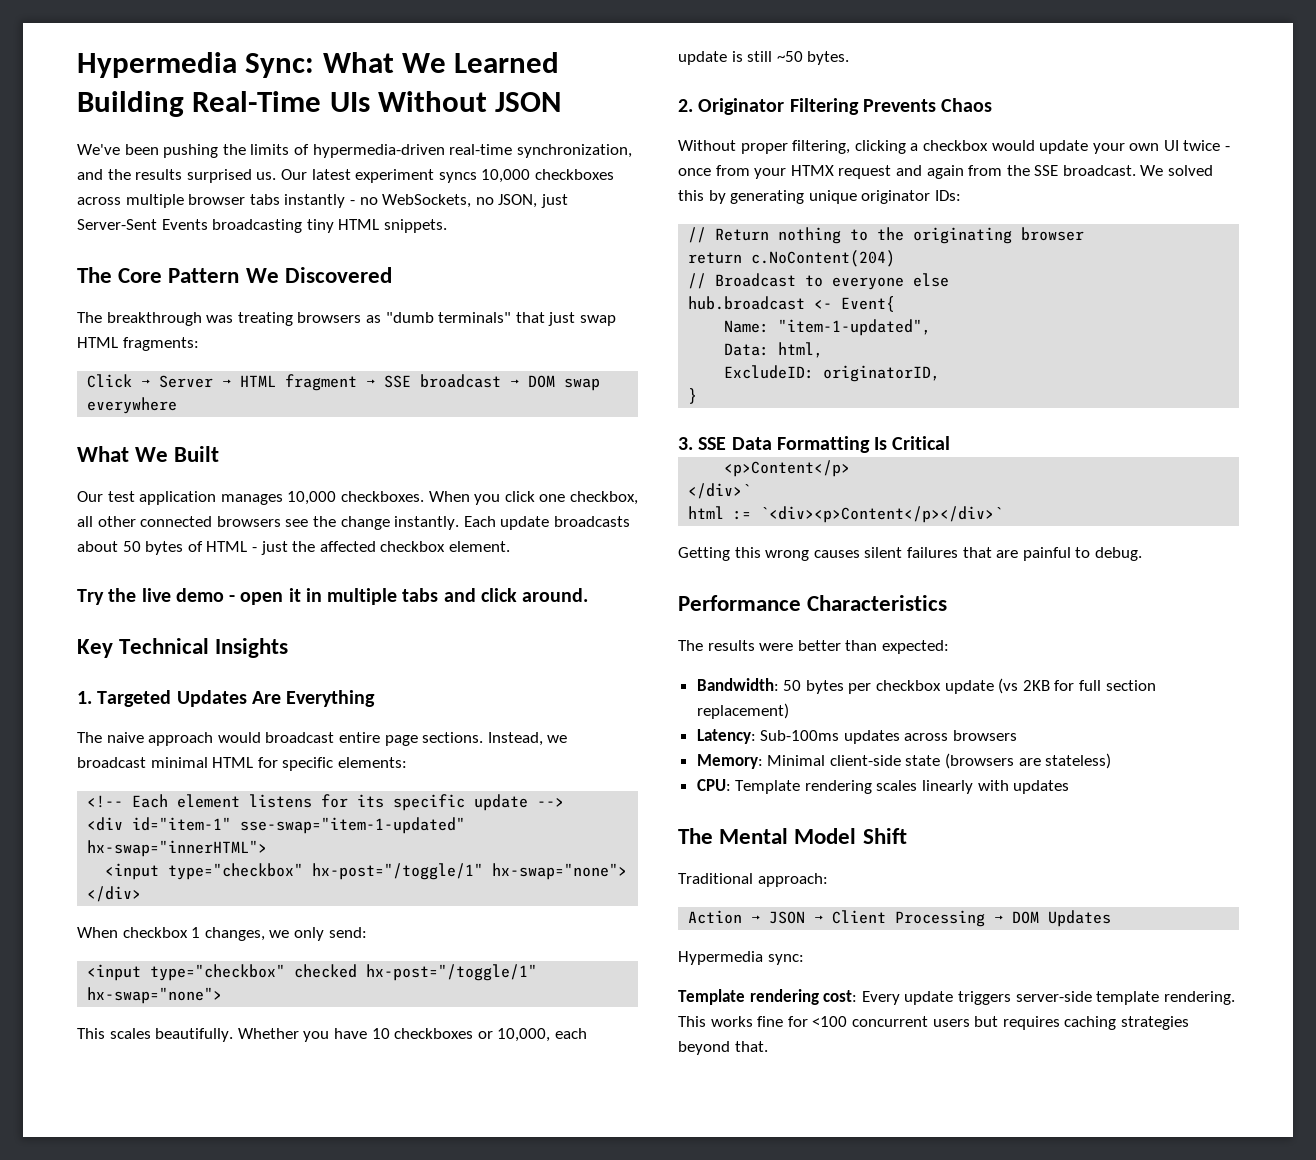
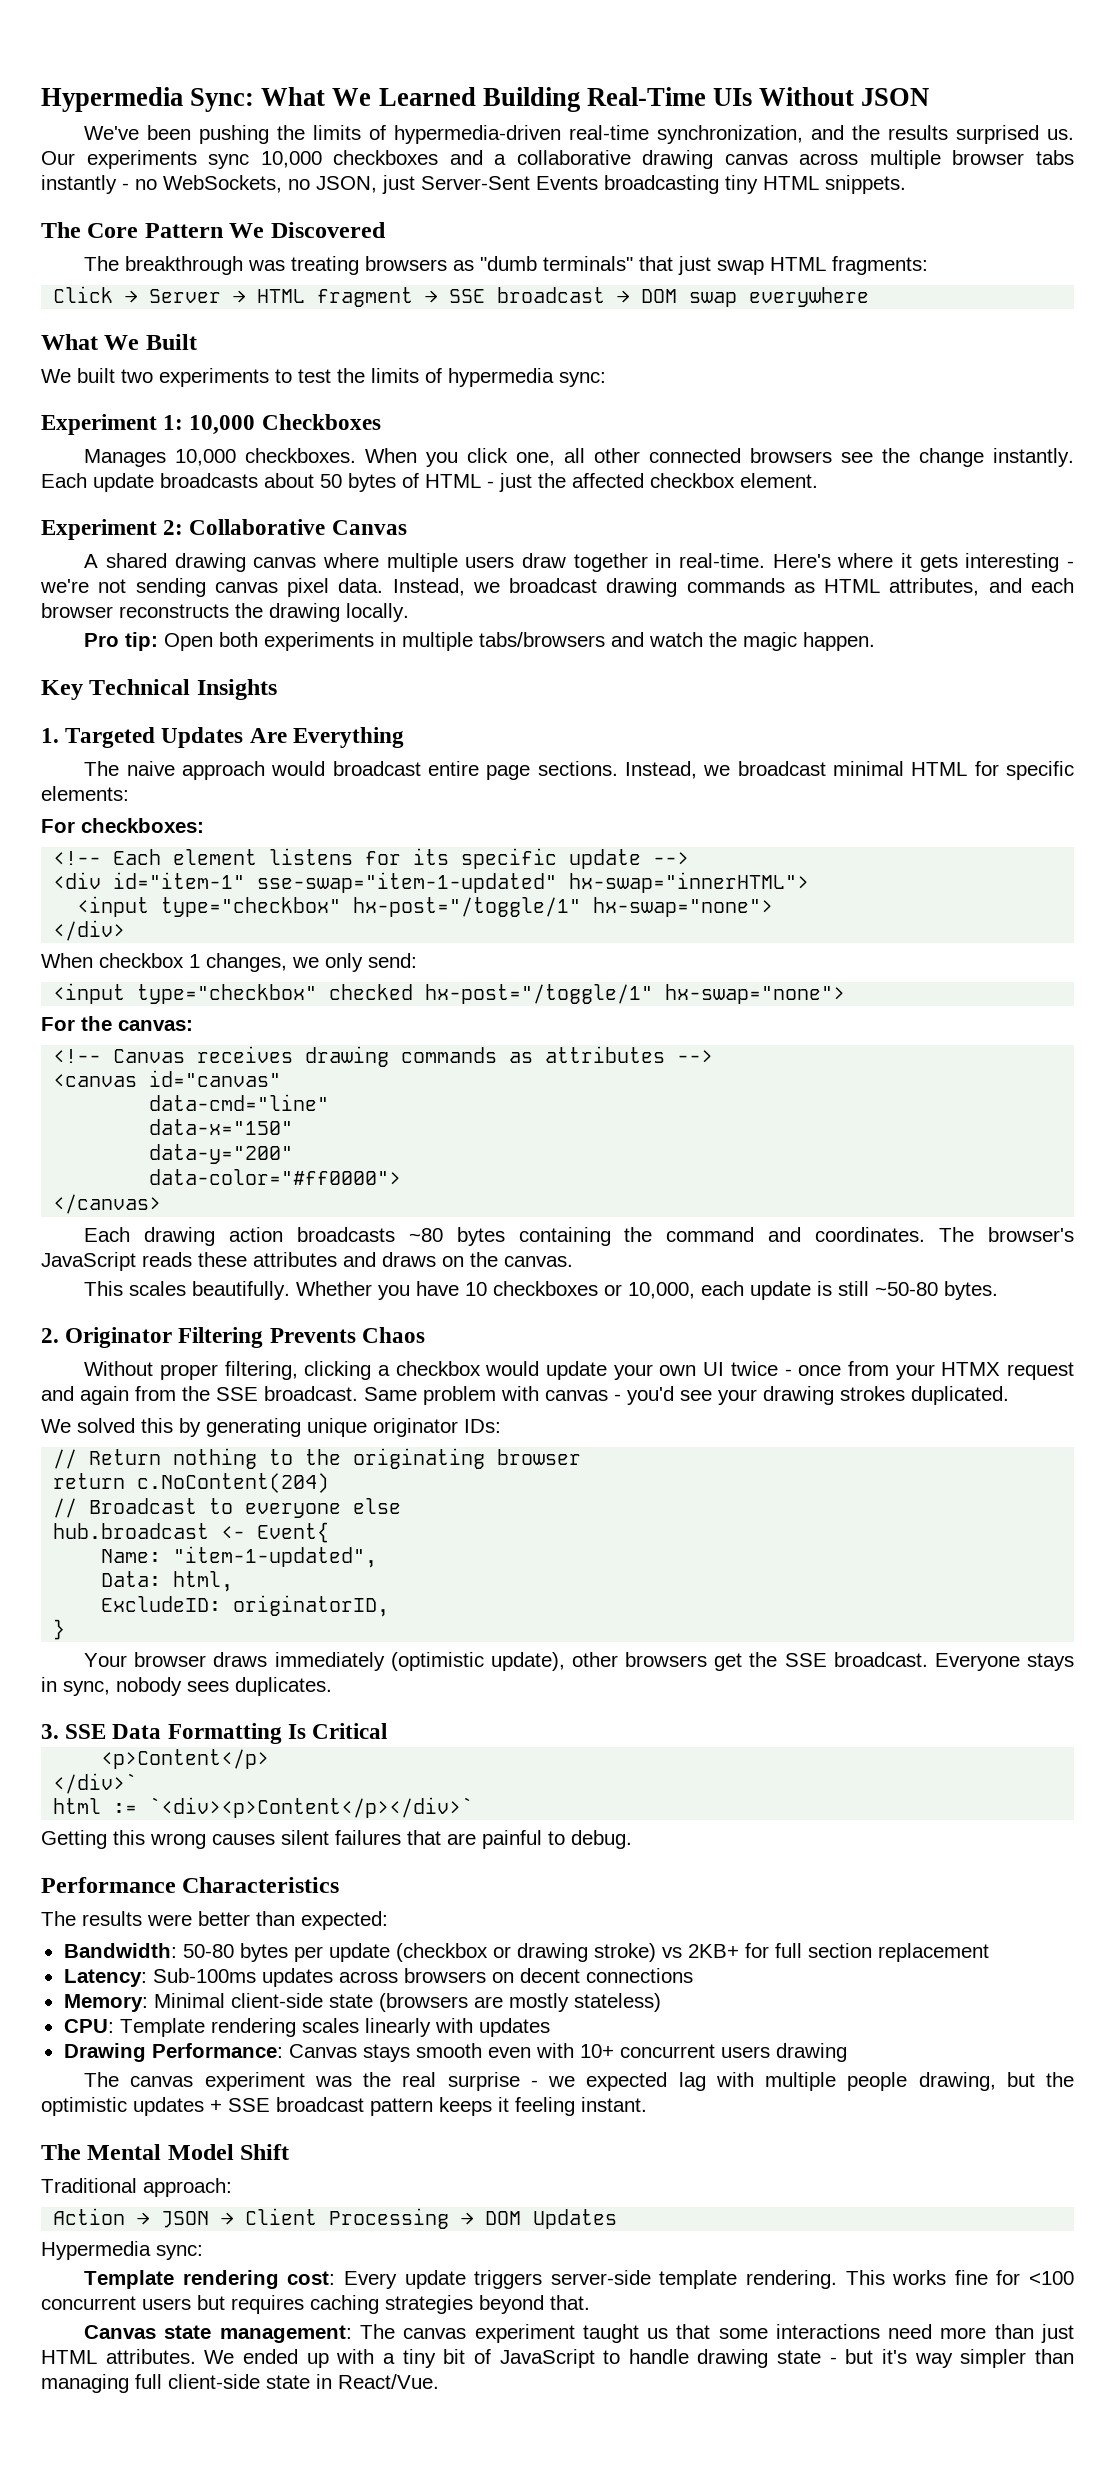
- Our latest experiment syncs 10,000 checkboxes across multiple browser tabs instantly - no WebSockets, no JSON, just Server-Sent Events broadcasting tiny HTML snippets.
+ Our experiments sync 10,000 checkboxes and a collaborative drawing canvas across multiple browser tabs instantly - no WebSockets, no JSON, just Server-Sent Events broadcasting tiny HTML snippets.
- Our test application manages 10,000 checkboxes.
+ We built two experiments to test the limits of hypermedia sync:
+ Experiment 1: 10,000 Checkboxes
+ Manages 10,000 checkboxes.
- When you click one checkbox, all other connected browsers see the change instantly.
+ When you click one, all other connected browsers see the change instantly.
- Try the live demo - open it in multiple tabs and click around.
+ Experiment 2: Collaborative Canvas
+ A shared drawing canvas where multiple users draw together in real-time. Here's where it gets interesting - we're not sending canvas pixel data. Instead, we broadcast drawing commands as HTML attributes, and each browser reconstructs the drawing locally.
+ Pro tip: Open both experiments in multiple tabs/browsers and watch the magic happen.
+ For checkboxes:
+ For the canvas:
+ <!-- Canvas receives drawing commands as attributes -->
+ <canvas id="canvas"
+ data-cmd="line"
+ data-x="150"
+ data-y="200"
+ data-color="#ff0000">
+ </canvas>
+ Each drawing action broadcasts ~80 bytes containing the command and coordinates. The browser's JavaScript reads these attributes and draws on the canvas.
- Whether you have 10 checkboxes or 10,000, each update is still ~50 bytes.
+ Whether you have 10 checkboxes or 10,000, each update is still ~50-80 bytes.
- Without proper filtering, clicking a checkbox would update your own UI twice - once from your HTMX request and again from the SSE broadcast. We solved this by generating unique originator IDs:
+ Without proper filtering, clicking a checkbox would update your own UI twice - once from your HTMX request and again from the SSE broadcast. Same problem with canvas - you'd see your drawing strokes duplicated.
+ We solved this by generating unique originator IDs:
+ Your browser draws immediately (optimistic update), other browsers get the SSE broadcast. Everyone stays in sync, nobody sees duplicates.
- Bandwidth: 50 bytes per checkbox update (vs 2KB for full section replacement)
+ Bandwidth: 50-80 bytes per update (checkbox or drawing stroke) vs 2KB+ for full section replacement
- Latency: Sub-100ms updates across browsers
+ Latency: Sub-100ms updates across browsers on decent connections
- Memory: Minimal client-side state (browsers are stateless)
+ Memory: Minimal client-side state (browsers are mostly stateless)
+ Drawing Performance: Canvas stays smooth even with 10+ concurrent users drawing
+ The canvas experiment was the real surprise - we expected lag with multiple people drawing, but the optimistic updates + SSE broadcast pattern keeps it feeling instant.
+ Canvas state management: The canvas experiment taught us that some interactions need more than just HTML attributes. We ended up with a tiny bit of JavaScript to handle drawing state - but it's way simpler than managing full client-side state in React/Vue.

